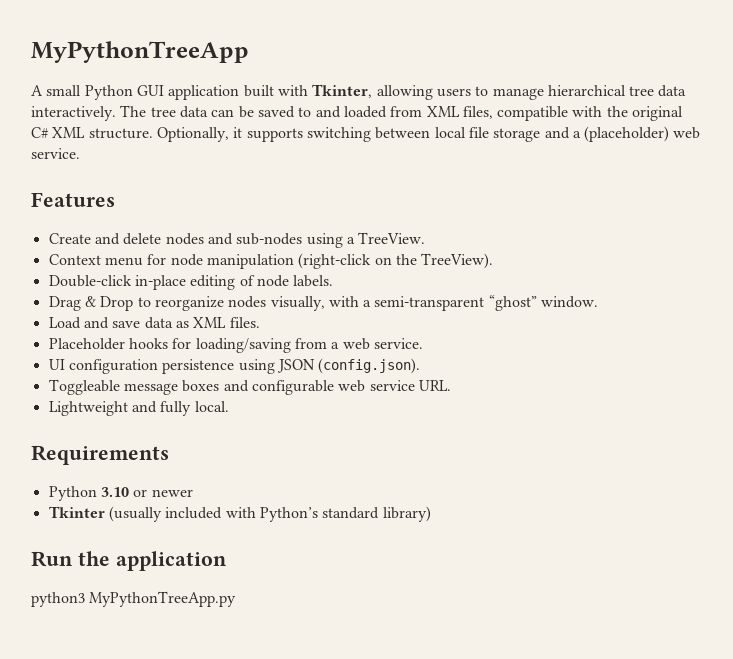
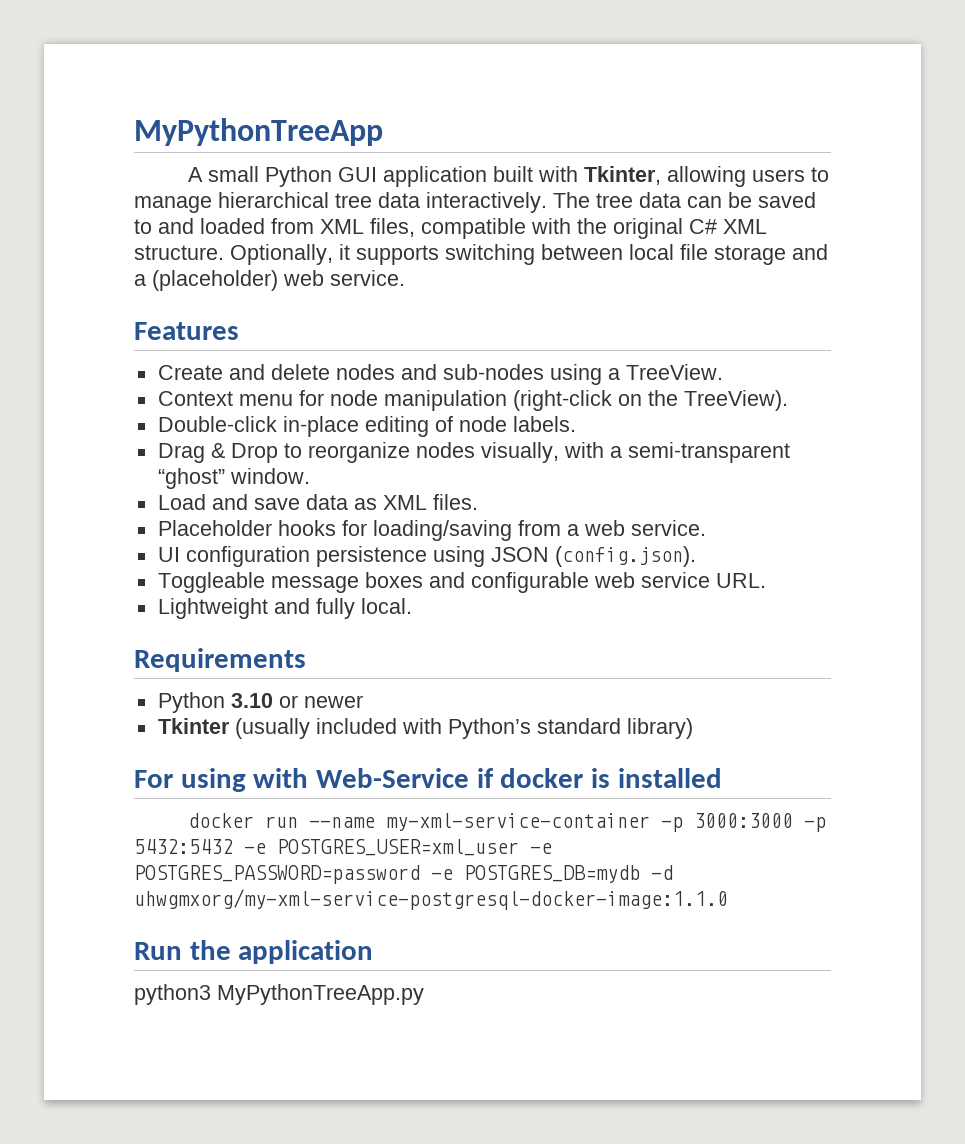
+ For using with Web-Service if docker is installed
+ docker run --name my-xml-service-container -p 3000:3000 -p 5432:5432 -e POSTGRES_USER=xml_user -e POSTGRES_PASSWORD=password -e POSTGRES_DB=mydb -d uhwgmxorg/my-xml-service-postgresql-docker-image:1.1.0

